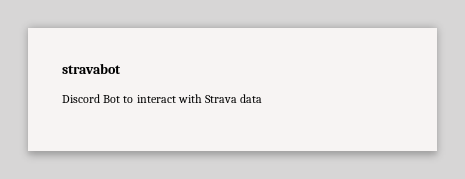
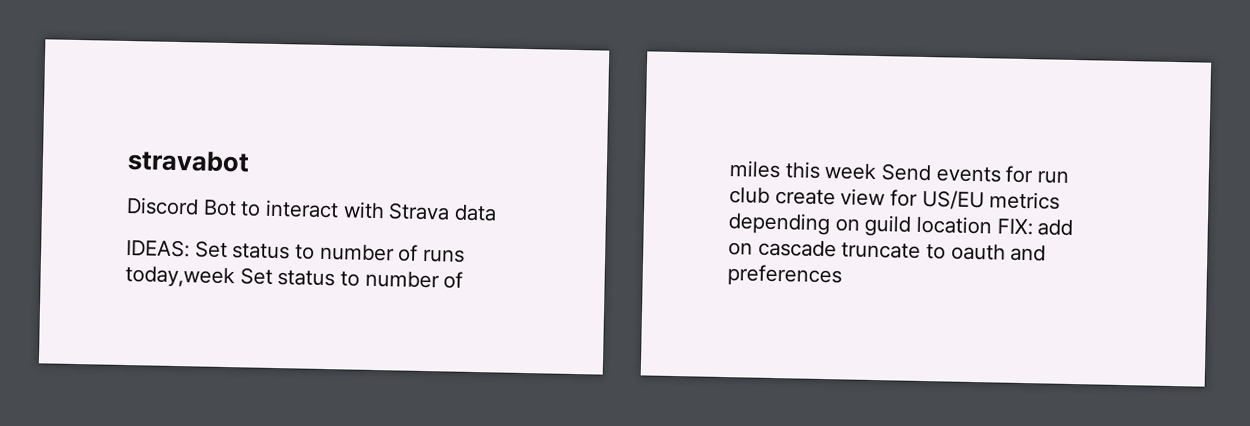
+ IDEAS: Set status to number of runs today,week Set status to number of miles this week Send events for run club create view for US/EU metrics depending on guild location FIX: add on cascade truncate to oauth and preferences

